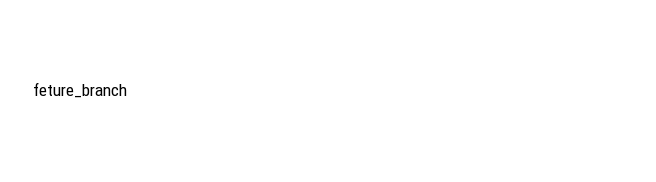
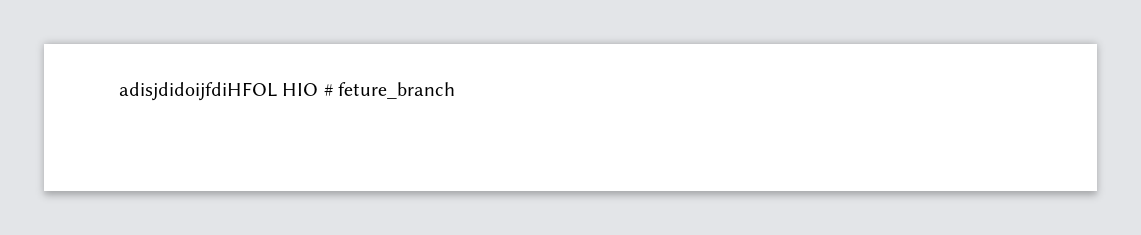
- feture_branch
+ adisjdidoijfdiHFOL HIO # feture_branch

